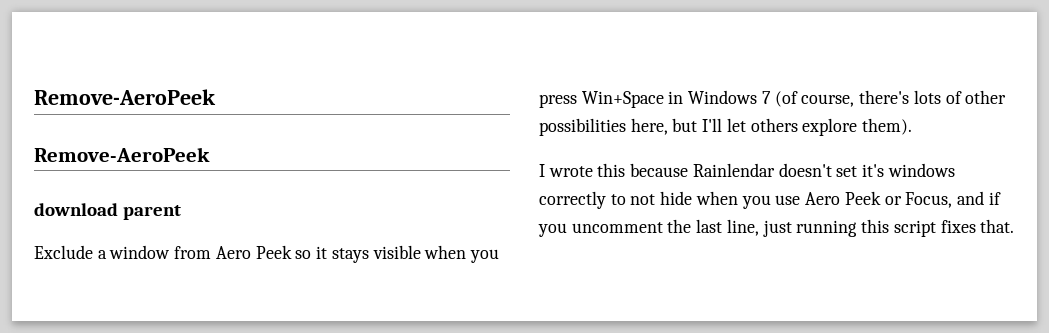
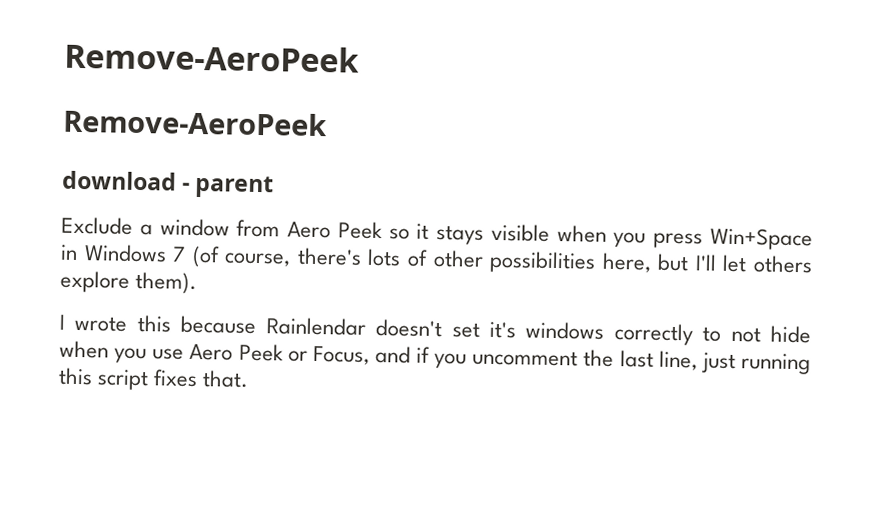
- download parent
+ download - parent

